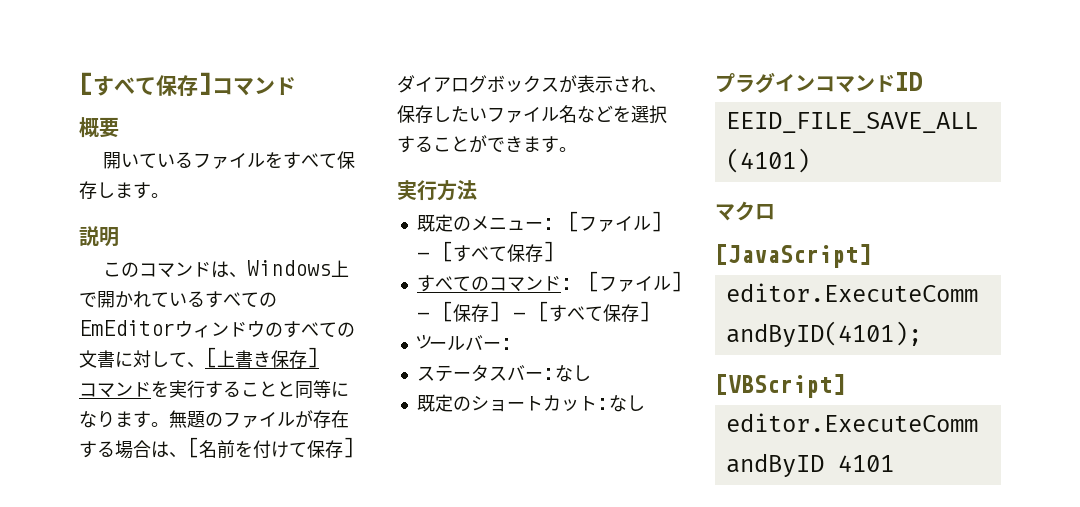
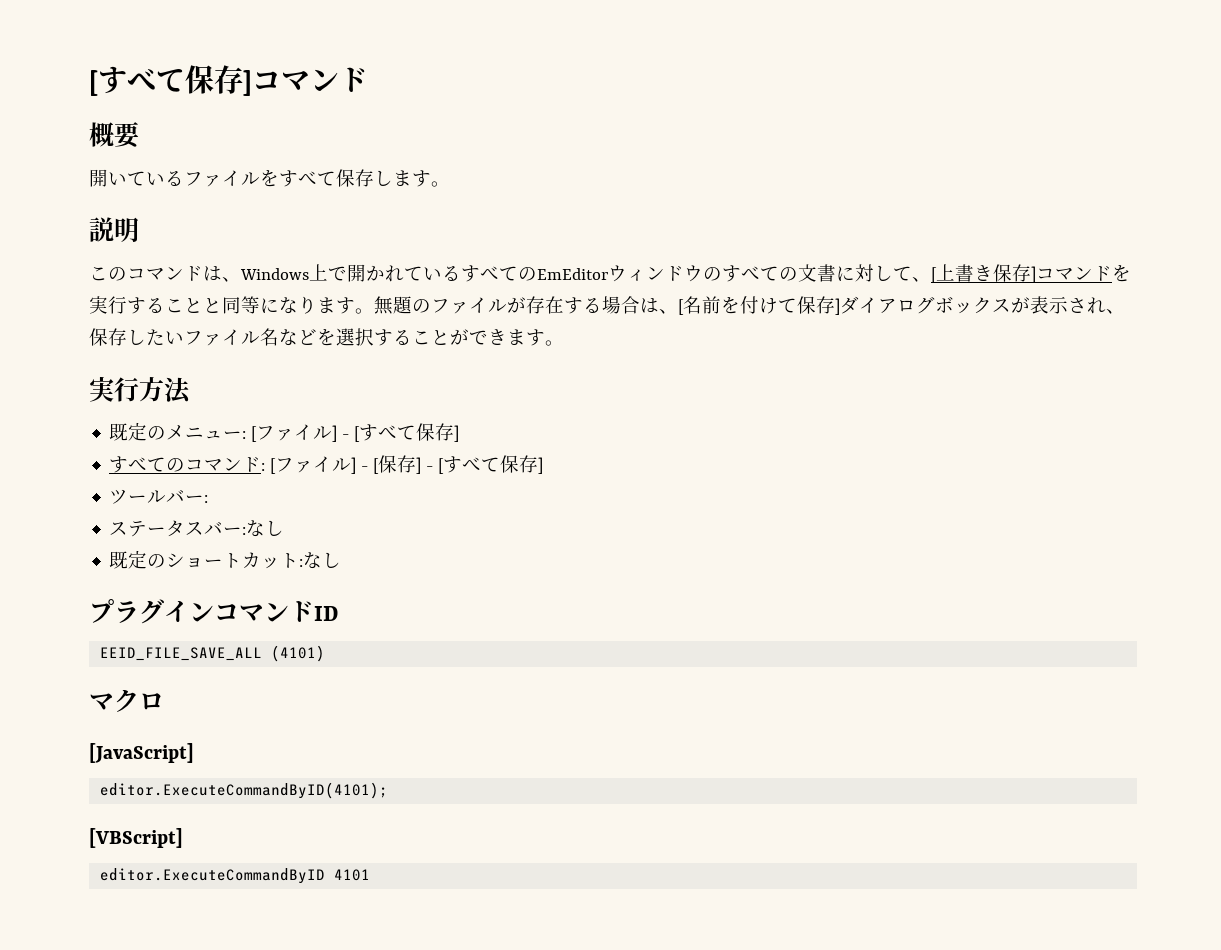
- このコマンドは、Windows上で開かれているすべてのEmEditorウィンドウのすべての文書に対して、[上書き保存]
- コマンドを実行することと同等になります。
+ このコマンドは、Windows上で開かれているすべてのEmEditorウィンドウのすべての文書に対して、[上書き保存]コマンドを実行することと同等になります。

